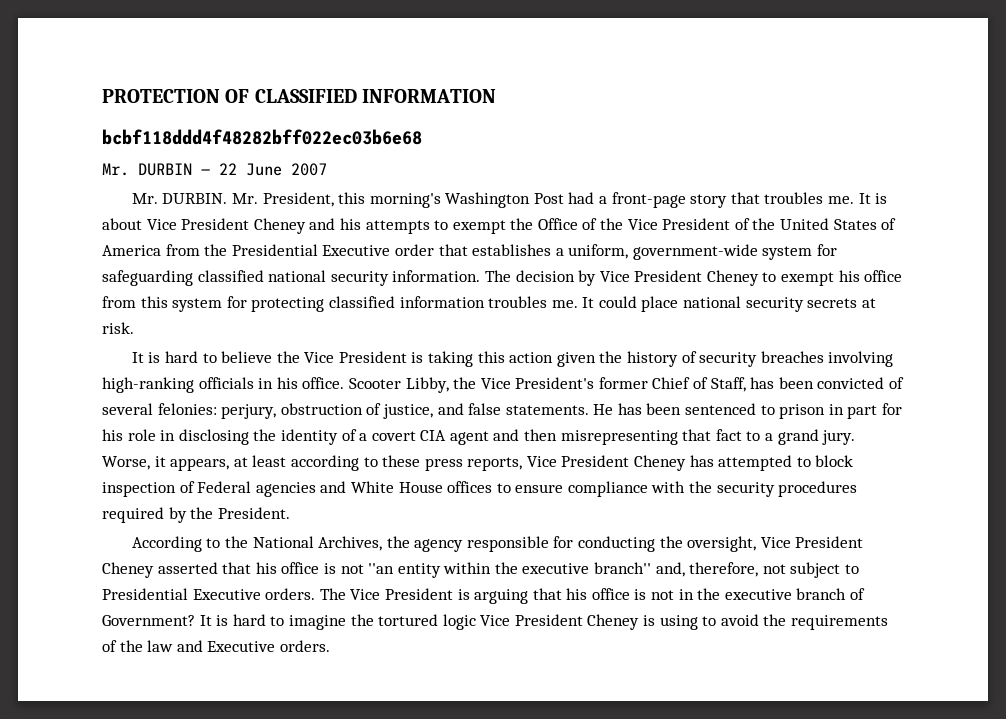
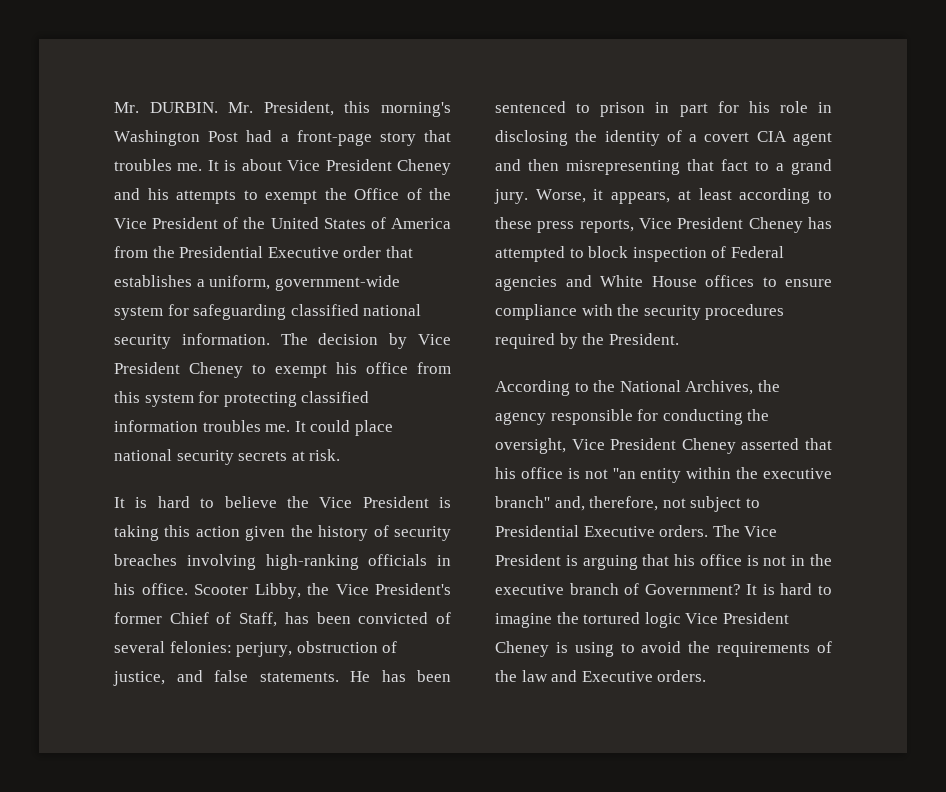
- PROTECTION OF CLASSIFIED INFORMATION
- bcbf118ddd4f48282bff022ec03b6e68
- Mr. DURBIN — 22 June 2007

